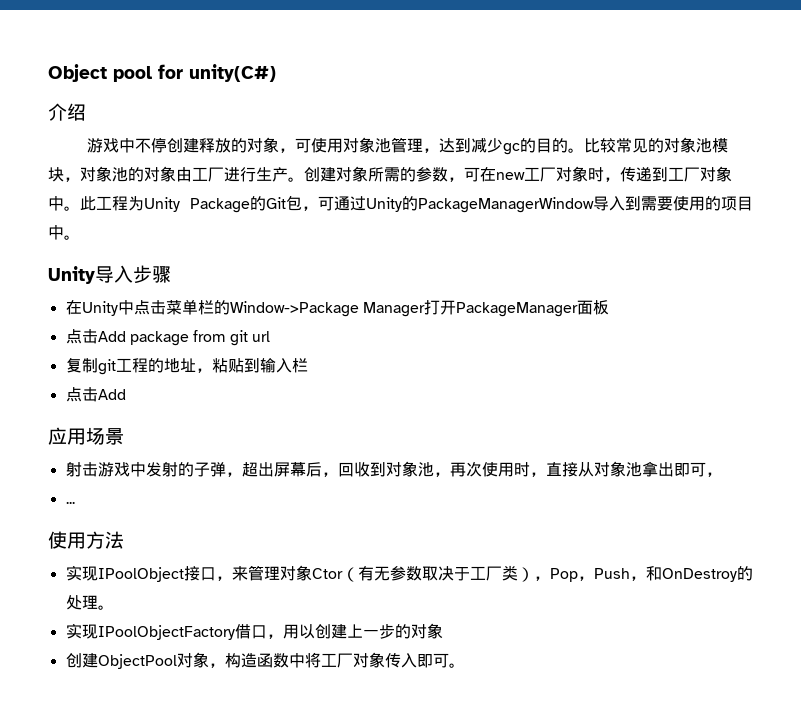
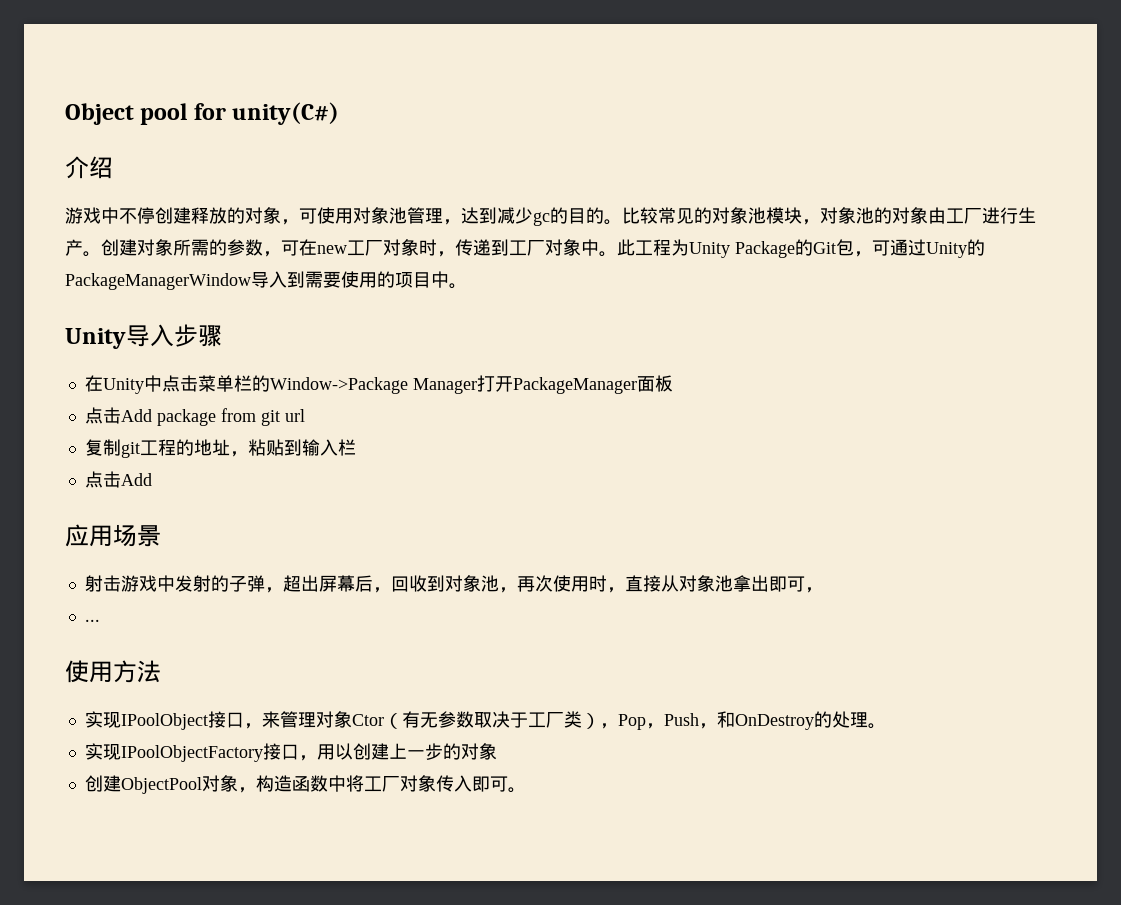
- 实现IPoolObjectFactory借口，用以创建上一步的对象
+ 实现IPoolObjectFactory接口，用以创建上一步的对象

